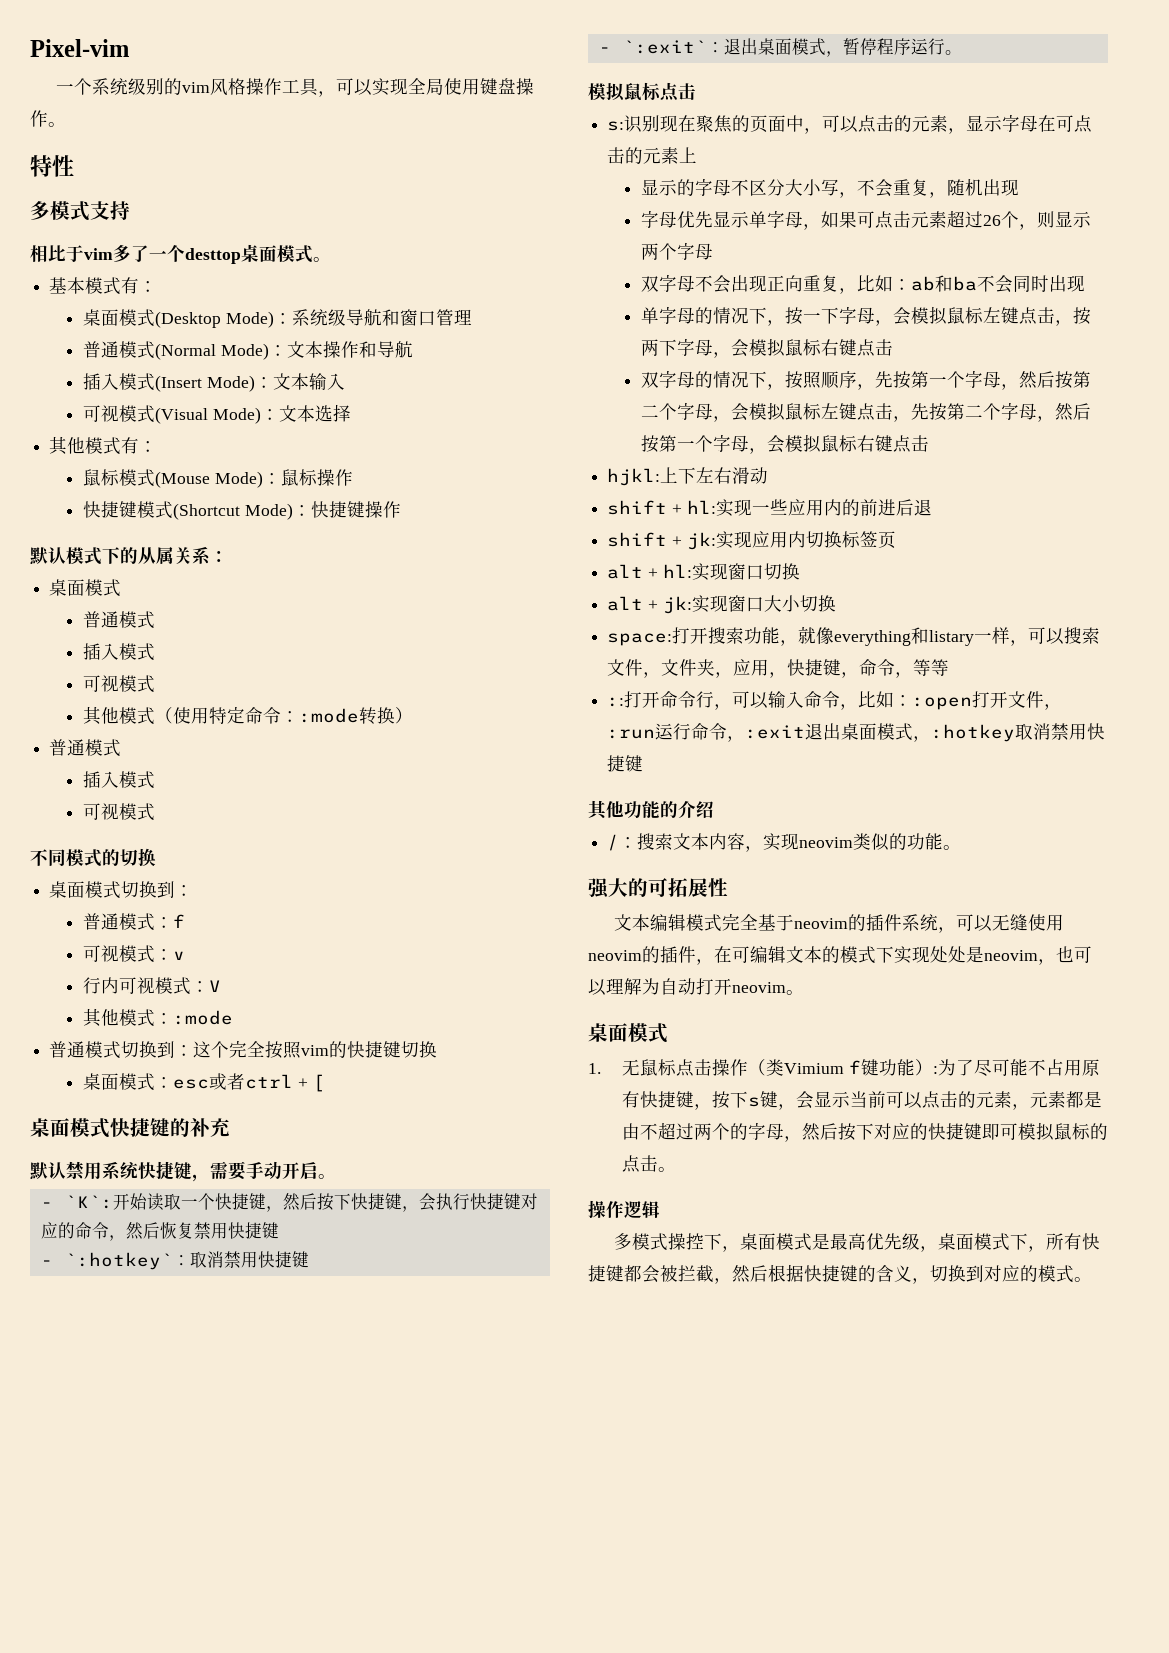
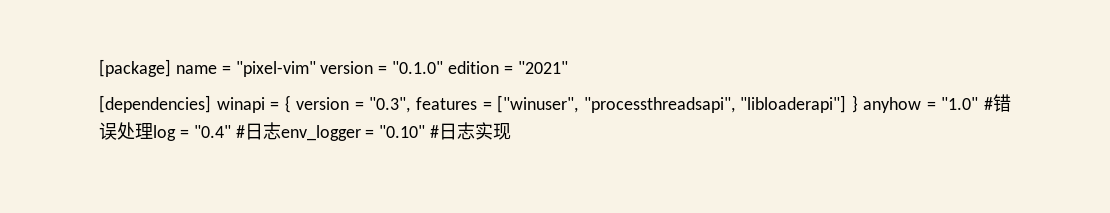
- Pixel-vim
- 一个系统级别的vim风格操作工具，可以实现全局使用键盘操作。
- 特性
- 多模式支持
- 相比于vim多了一个desttop桌面模式。
- 基本模式有：
- 桌面模式(Desktop Mode)：系统级导航和窗口管理
- 普通模式(Normal Mode)：文本操作和导航
- 插入模式(Insert Mode)：文本输入
- 可视模式(Visual Mode)：文本选择
- 其他模式有：
- 鼠标模式(Mouse Mode)：鼠标操作
- 快捷键模式(Shortcut Mode)：快捷键操作
- 默认模式下的从属关系：
- 桌面模式
- 普通模式
- 插入模式
- 可视模式
- 其他模式（使用特定命令：:mode转换）
- 普通模式
- 插入模式
- 可视模式
- 不同模式的切换
- 桌面模式切换到：
- 普通模式：f
- 可视模式：v
- 行内可视模式：V
- 其他模式：:mode
- 普通模式切换到：这个完全按照vim的快捷键切换
- 桌面模式：esc或者ctrl + [
- 桌面模式快捷键的补充
- 默认禁用系统快捷键，需要手动开启。
- - `K`:开始读取一个快捷键，然后按下快捷键，会执行快捷键对应的命令，然后恢复禁用快捷键
- - `:hotkey`：取消禁用快捷键
- - `:exit`：退出桌面模式，暂停程序运行。
- 模拟鼠标点击
- s:识别现在聚焦的页面中，可以点击的元素，显示字母在可点击的元素上
- 显示的字母不区分大小写，不会重复，随机出现
- 字母优先显示单字母，如果可点击元素超过26个，则显示两个字母
- 双字母不会出现正向重复，比如：ab和ba不会同时出现
- 单字母的情况下，按一下字母，会模拟鼠标左键点击，按两下字母，会模拟鼠标右键点击
- 双字母的情况下，按照顺序，先按第一个字母，然后按第二个字母，会模拟鼠标左键点击，先按第二个字母，然后按第一个字母，会模拟鼠标右键点击
- hjkl:上下左右滑动
- shift + hl:实现一些应用内的前进后退
- shift + jk:实现应用内切换标签页
- alt + hl:实现窗口切换
- alt + jk:实现窗口大小切换
- space:打开搜索功能，就像everything和listary一样，可以搜索文件，文件夹，应用，快捷键，命令，等等
- ::打开命令行，可以输入命令，比如：:open打开文件，:run运行命令，:exit退出桌面模式，:hotkey取消禁用快捷键
- 其他功能的介绍
- /：搜索文本内容，实现neovim类似的功能。
- 强大的可拓展性
- 文本编辑模式完全基于neovim的插件系统，可以无缝使用neovim的插件，在可编辑文本的模式下实现处处是neovim，也可以理解为自动打开neovim。
- 桌面模式
- 1.无鼠标点击操作（类Vimium f键功能）:为了尽可能不占用原有快捷键，按下s键，会显示当前可以点击的元素，元素都是由不超过两个的字母，然后按下对应的快捷键即可模拟鼠标的点击。
- 操作逻辑
- 多模式操控下，桌面模式是最高优先级，桌面模式下，所有快捷键都会被拦截，然后根据快捷键的含义，切换到对应的模式。
+ [package] name = "pixel-vim" version = "0.1.0" edition = "2021"
+ [dependencies] winapi = { version = "0.3", features = ["winuser", "processthreadsapi", "libloaderapi"] } anyhow = "1.0" #错误处理log = "0.4" #日志env_logger = "0.10" #日志实现

